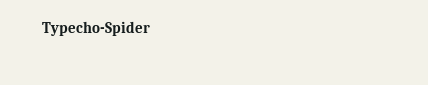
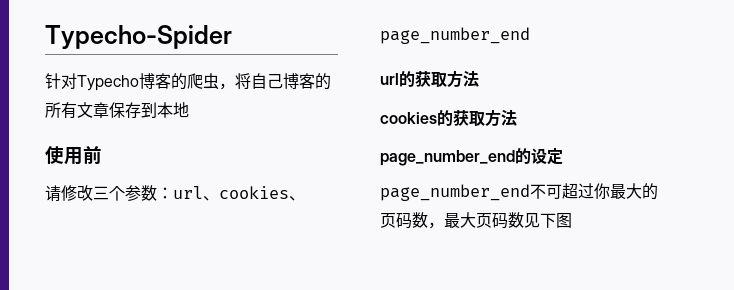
+ 针对Typecho博客的爬虫，将自己博客的所有文章保存到本地
+ 使用前
+ 请修改三个参数：url、cookies、page_number_end
+ url的获取方法
+ cookies的获取方法
+ page_number_end的设定
+ page_number_end不可超过你最大的页码数，最大页码数见下图

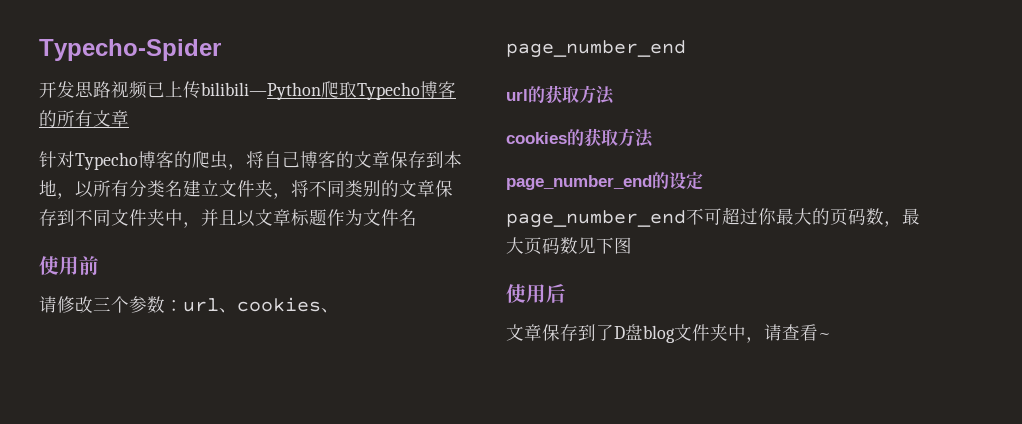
+ 开发思路视频已上传bilibili—Python爬取Typecho博客的所有文章
- 针对Typecho博客的爬虫，将自己博客的所有文章保存到本地
+ 针对Typecho博客的爬虫，将自己博客的文章保存到本地，以所有分类名建立文件夹，将不同类别的文章保存到不同文件夹中，并且以文章标题作为文件名
+ 使用后
+ 文章保存到了D盘blog文件夹中，请查看~

